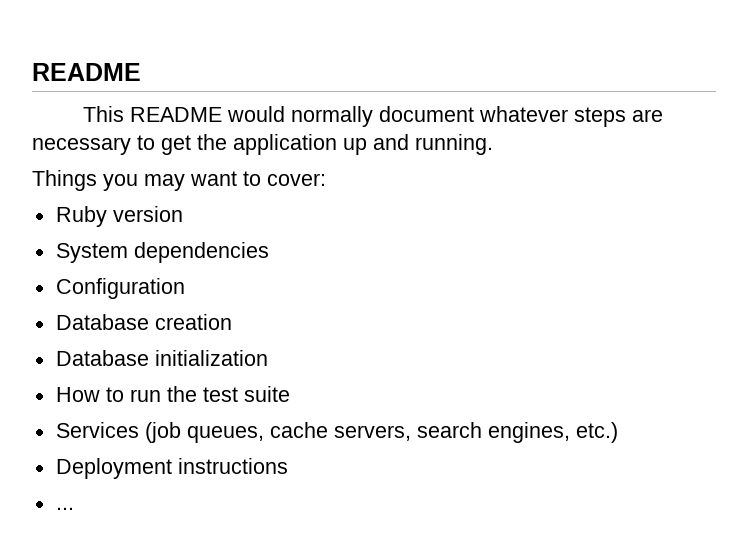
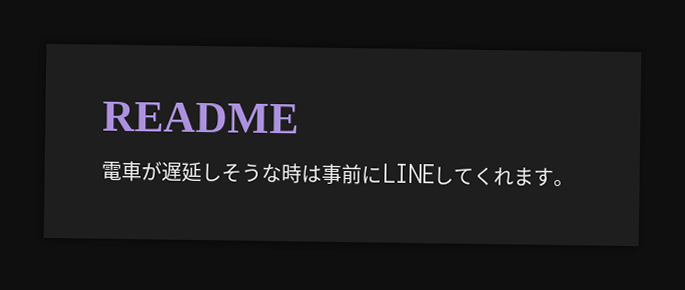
- This README would normally document whatever steps are necessary to get the application up and running.
- Things you may want to cover:
- Ruby version
- System dependencies
- Configuration
- Database creation
- Database initialization
- How to run the test suite
- Services (job queues, cache servers, search engines, etc.)
- Deployment instructions
- ...
+ 電車が遅延しそうな時は事前にLINEしてくれます。

